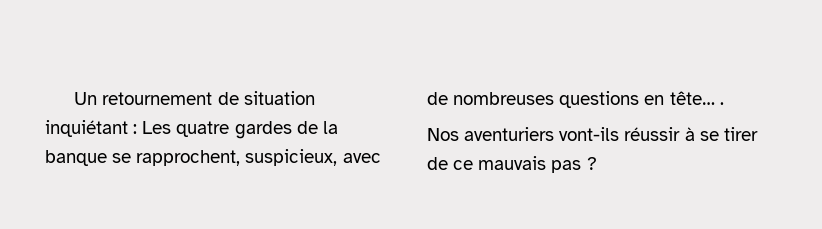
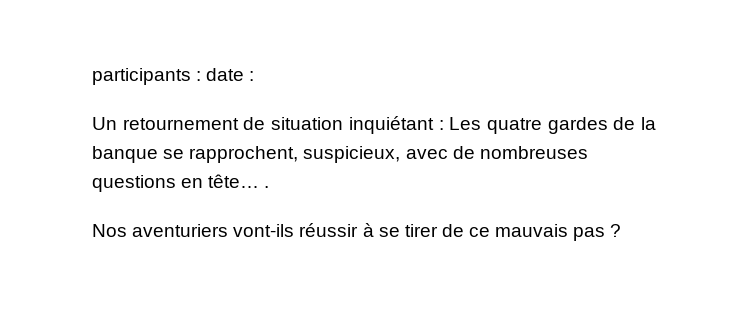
+ participants : date :

